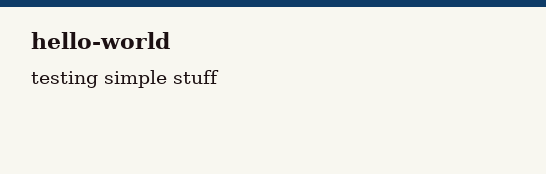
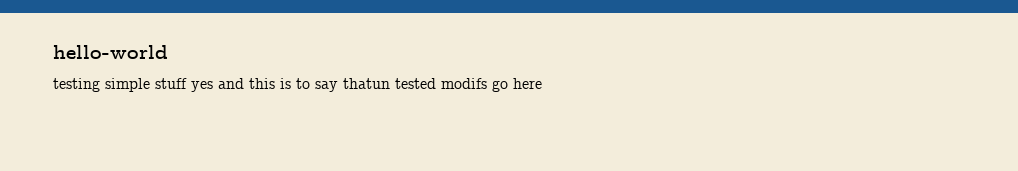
- testing simple stuff
+ testing simple stuff yes and this is to say thatun tested modifs go here

